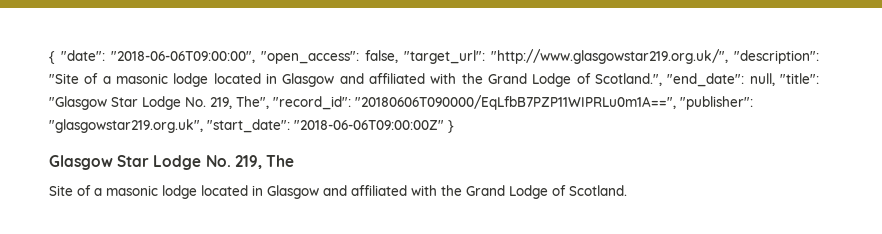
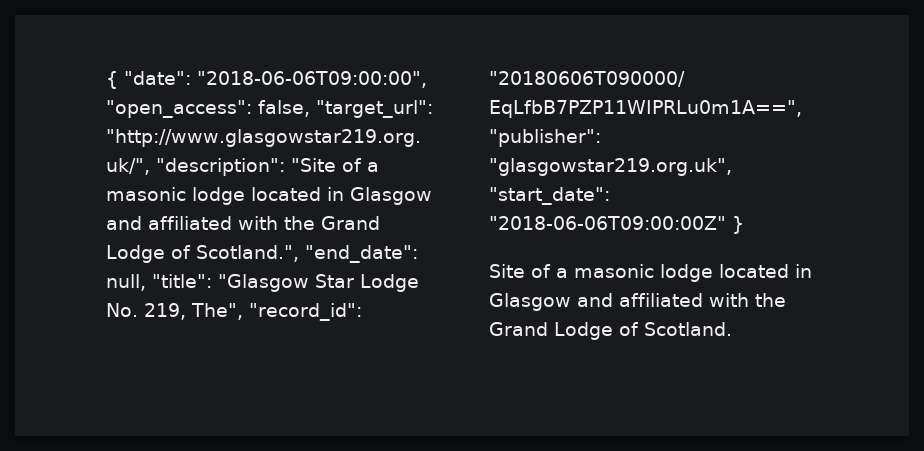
- Glasgow Star Lodge No. 219, The

